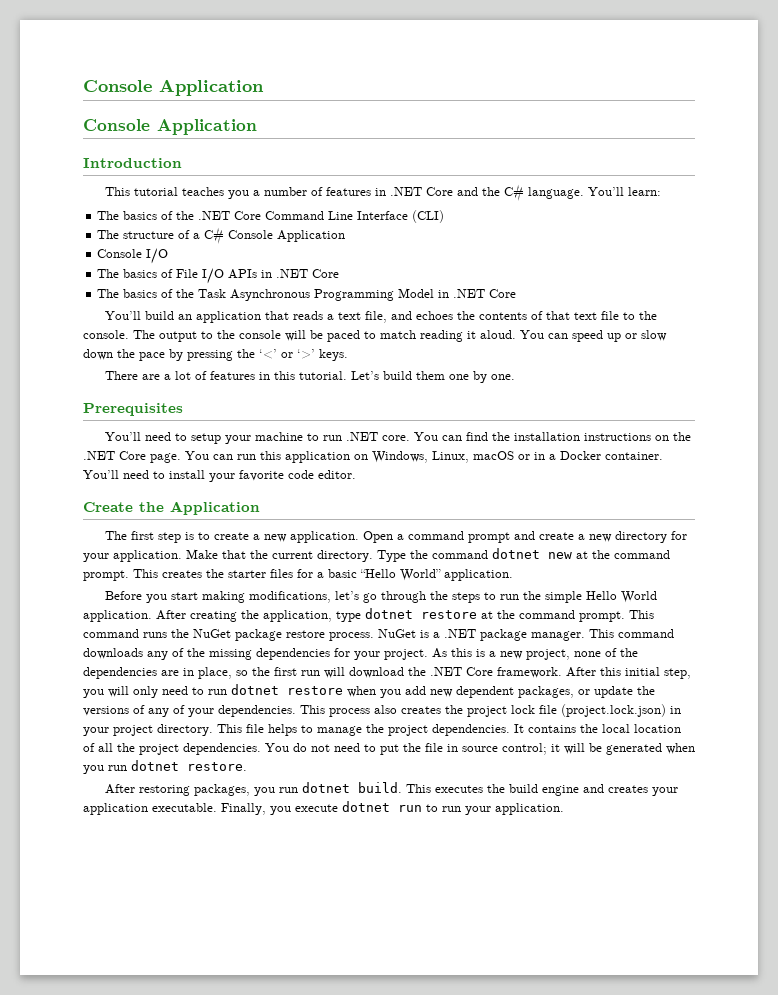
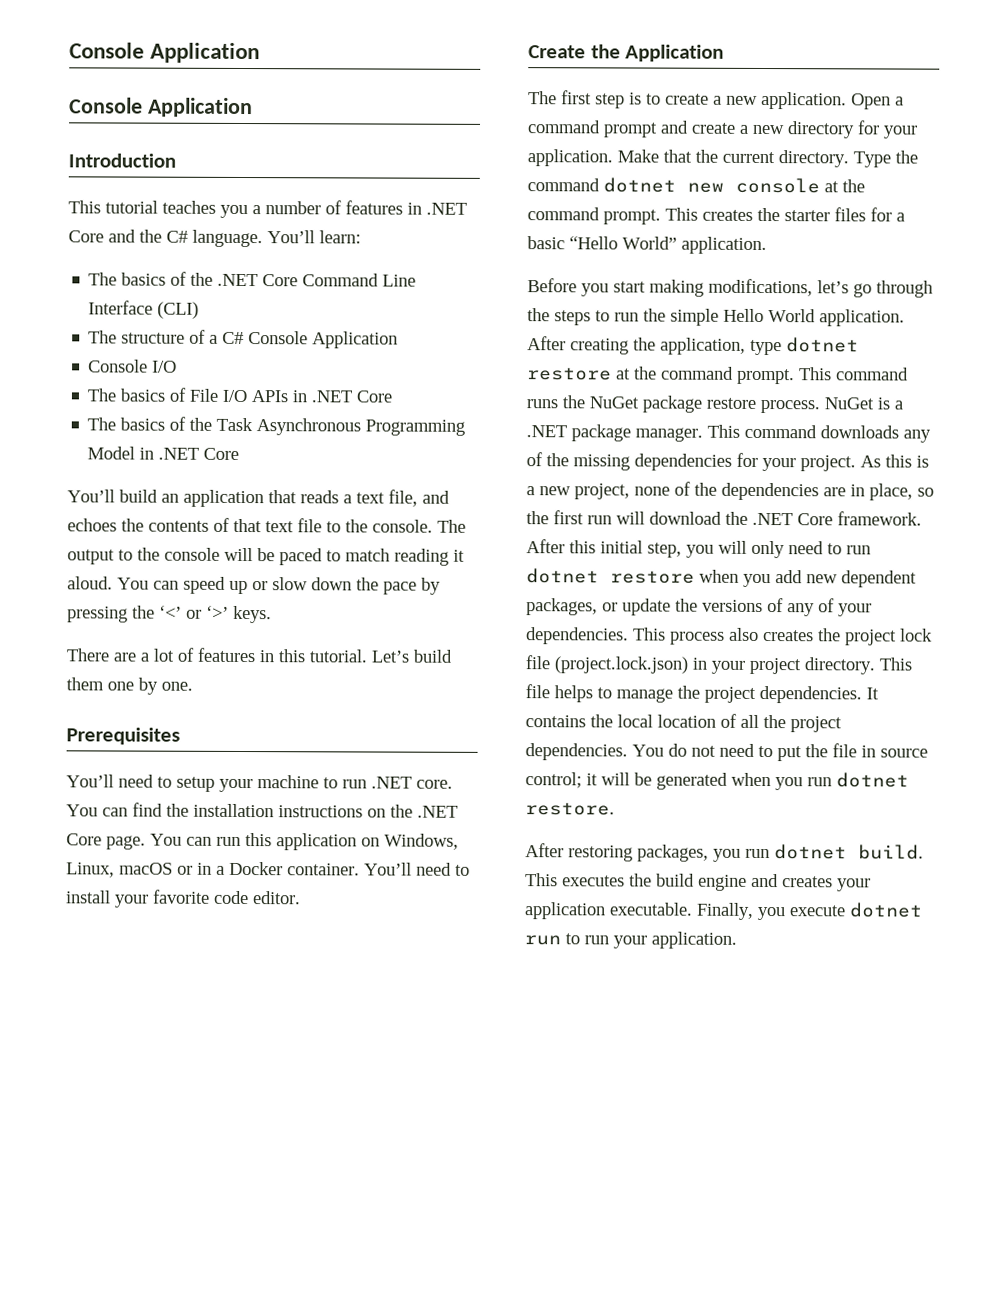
- Type the command dotnet new at the command prompt.
+ Type the command dotnet new console at the command prompt.

